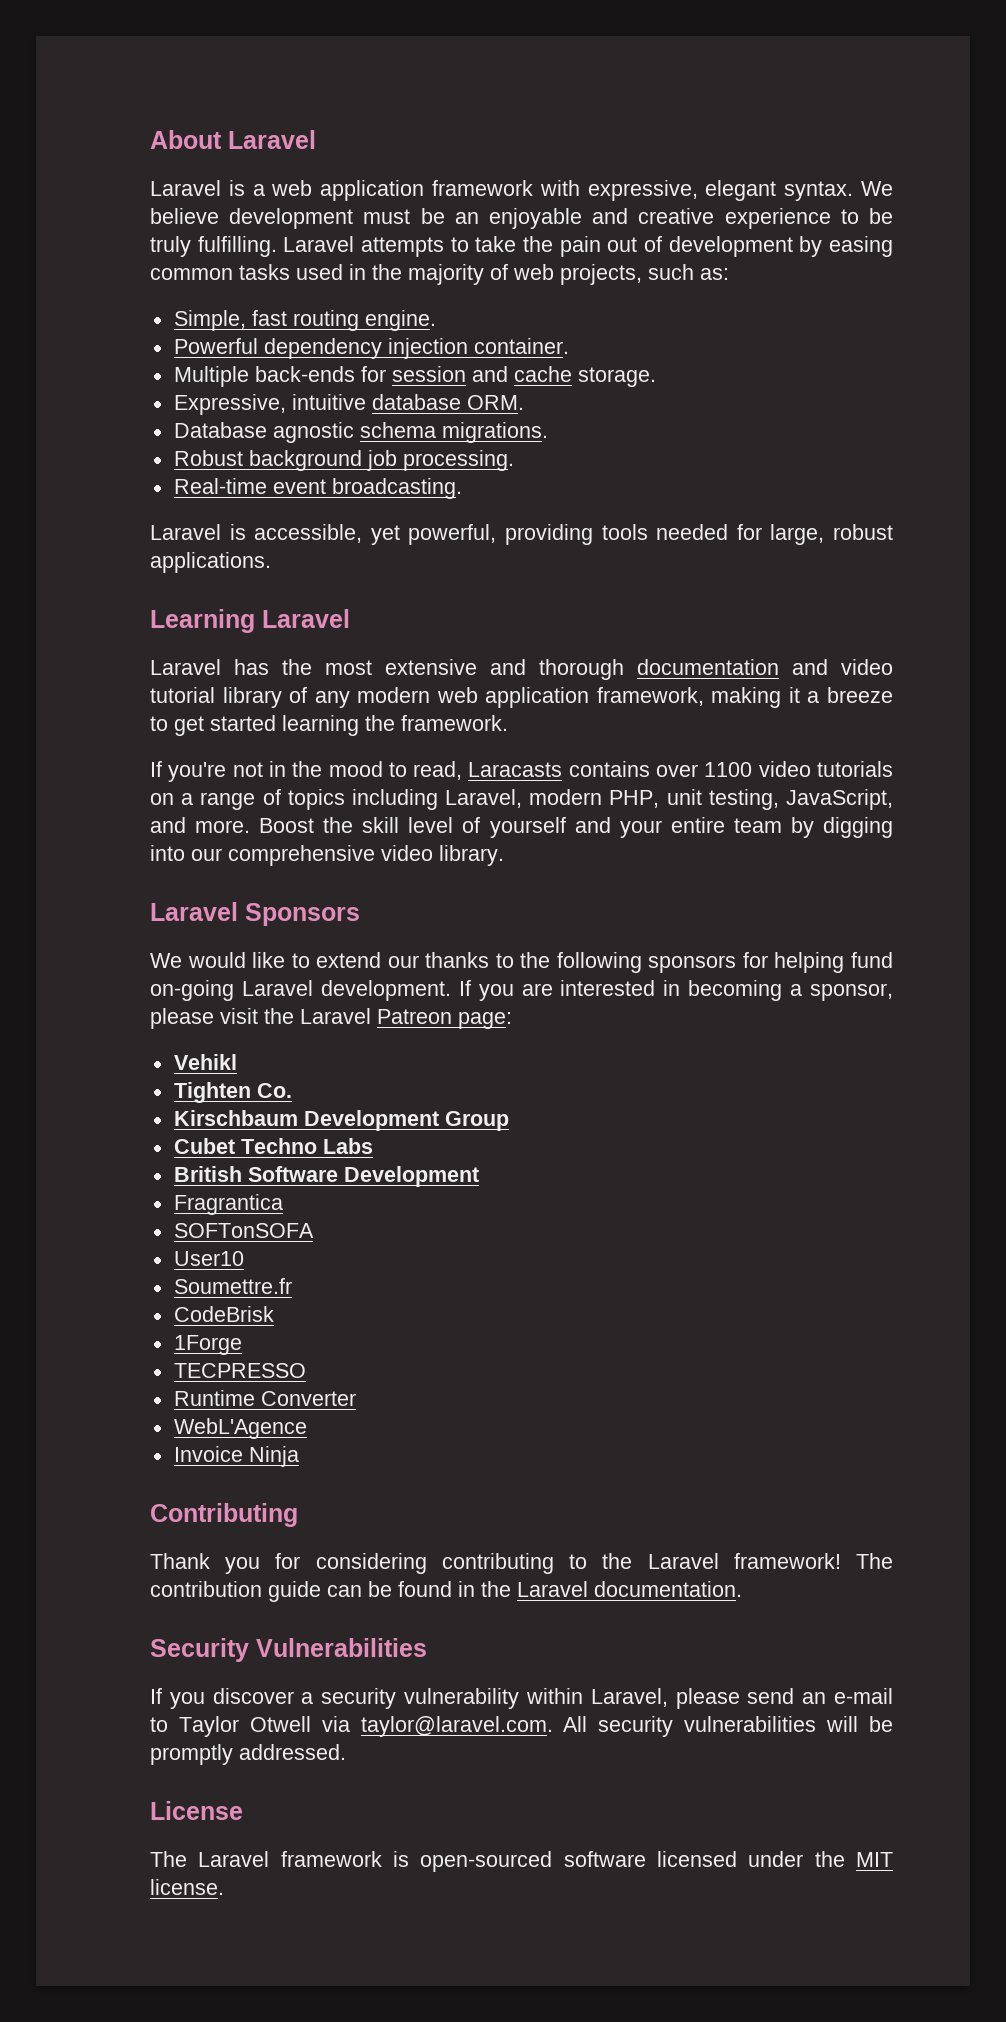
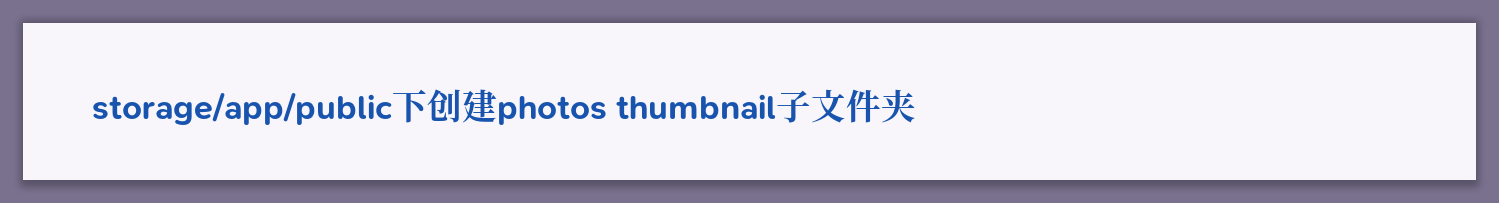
- About Laravel
- Laravel is a web application framework with expressive, elegant syntax. We believe development must be an enjoyable and creative experience to be truly fulfilling. Laravel attempts to take the pain out of development by easing common tasks used in the majority of web projects, such as:
- Simple, fast routing engine.
- Powerful dependency injection container.
- Multiple back-ends for session and cache storage.
- Expressive, intuitive database ORM.
- Database agnostic schema migrations.
- Robust background job processing.
- Real-time event broadcasting.
- Laravel is accessible, yet powerful, providing tools needed for large, robust applications.
- Learning Laravel
- Laravel has the most extensive and thorough documentation and video tutorial library of any modern web application framework, making it a breeze to get started learning the framework.
- If you're not in the mood to read, Laracasts contains over 1100 video tutorials on a range of topics including Laravel, modern PHP, unit testing, JavaScript, and more. Boost the skill level of yourself and your entire team by digging into our comprehensive video library.
- Laravel Sponsors
- We would like to extend our thanks to the following sponsors for helping fund on-going Laravel development. If you are interested in becoming a sponsor, please visit the Laravel Patreon page:
- Vehikl
- Tighten Co.
- Kirschbaum Development Group
- Cubet Techno Labs
- British Software Development
- Fragrantica
- SOFTonSOFA
- User10
- Soumettre.fr
- CodeBrisk
- 1Forge
- TECPRESSO
- Runtime Converter
- WebL'Agence
- Invoice Ninja
- Contributing
- Thank you for considering contributing to the Laravel framework! The contribution guide can be found in the Laravel documentation.
- Security Vulnerabilities
- If you discover a security vulnerability within Laravel, please send an e-mail to Taylor Otwell via taylor@laravel.com. All security vulnerabilities will be promptly addressed.
- License
- The Laravel framework is open-sourced software licensed under the MIT license.
+ storage/app/public下创建photos thumbnail子文件夹

